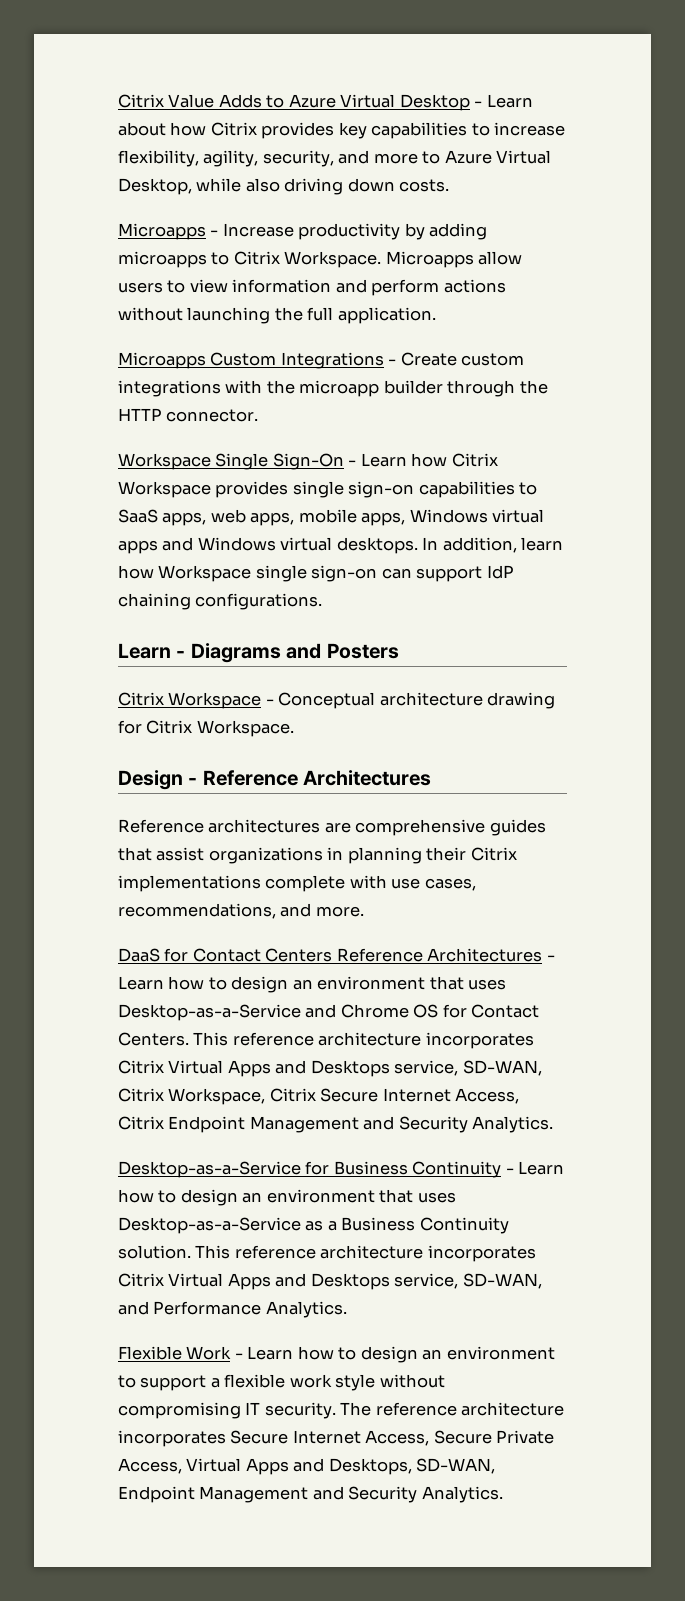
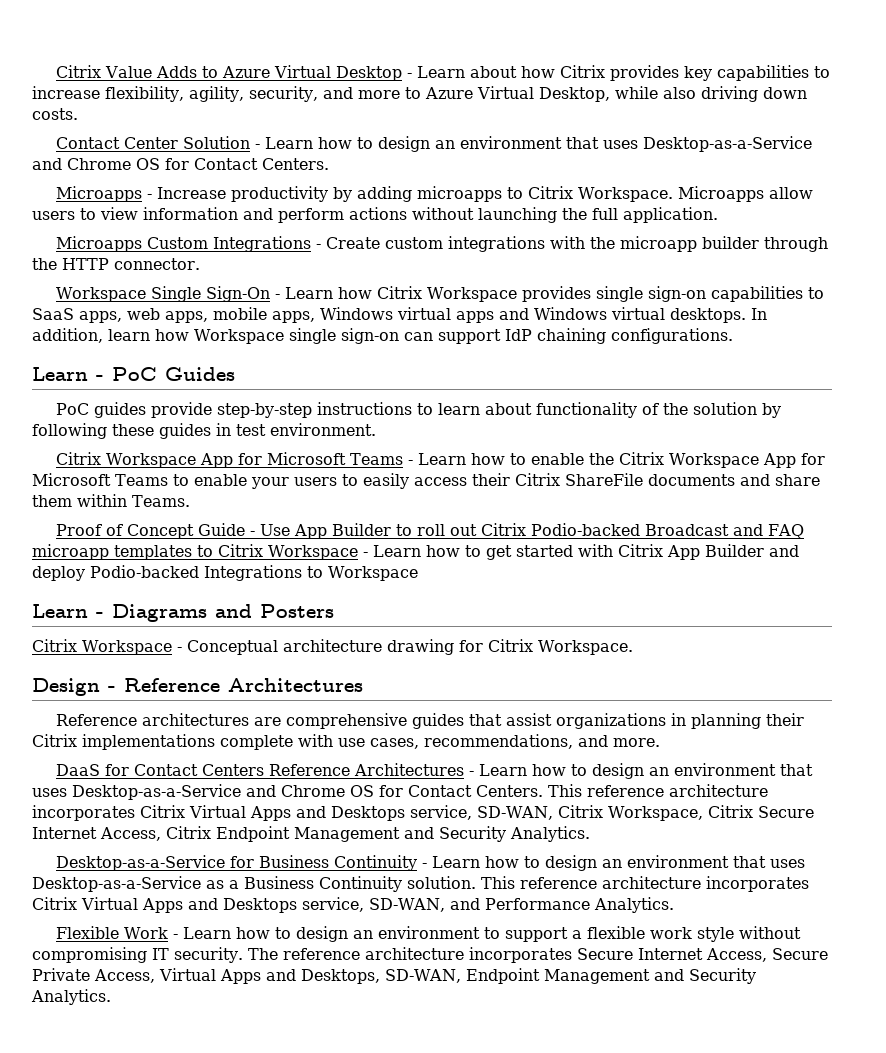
+ Contact Center Solution - Learn how to design an environment that uses Desktop-as-a-Service and Chrome OS for Contact Centers.
+ Learn - PoC Guides
+ PoC guides provide step-by-step instructions to learn about functionality of the solution by following these guides in test environment.
+ Citrix Workspace App for Microsoft Teams - Learn how to enable the Citrix Workspace App for Microsoft Teams to enable your users to easily access their Citrix ShareFile documents and share them within Teams.
+ Proof of Concept Guide - Use App Builder to roll out Citrix Podio-backed Broadcast and FAQ microapp templates to Citrix Workspace - Learn how to get started with Citrix App Builder and deploy Podio-backed Integrations to Workspace

